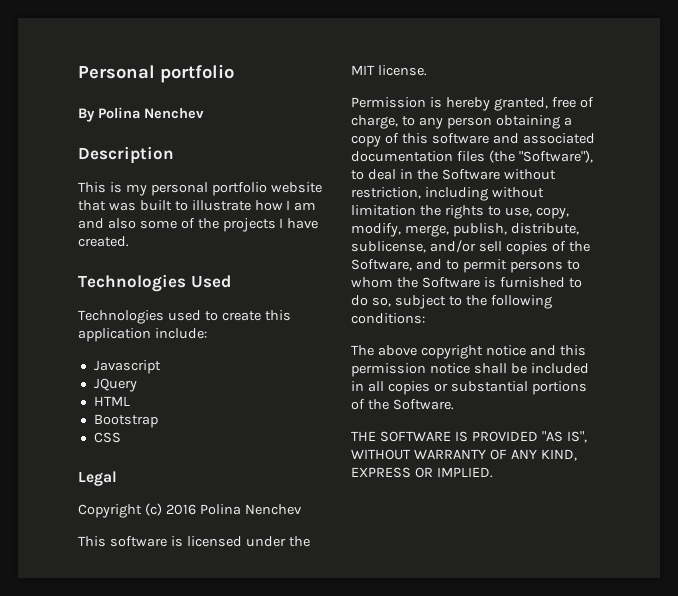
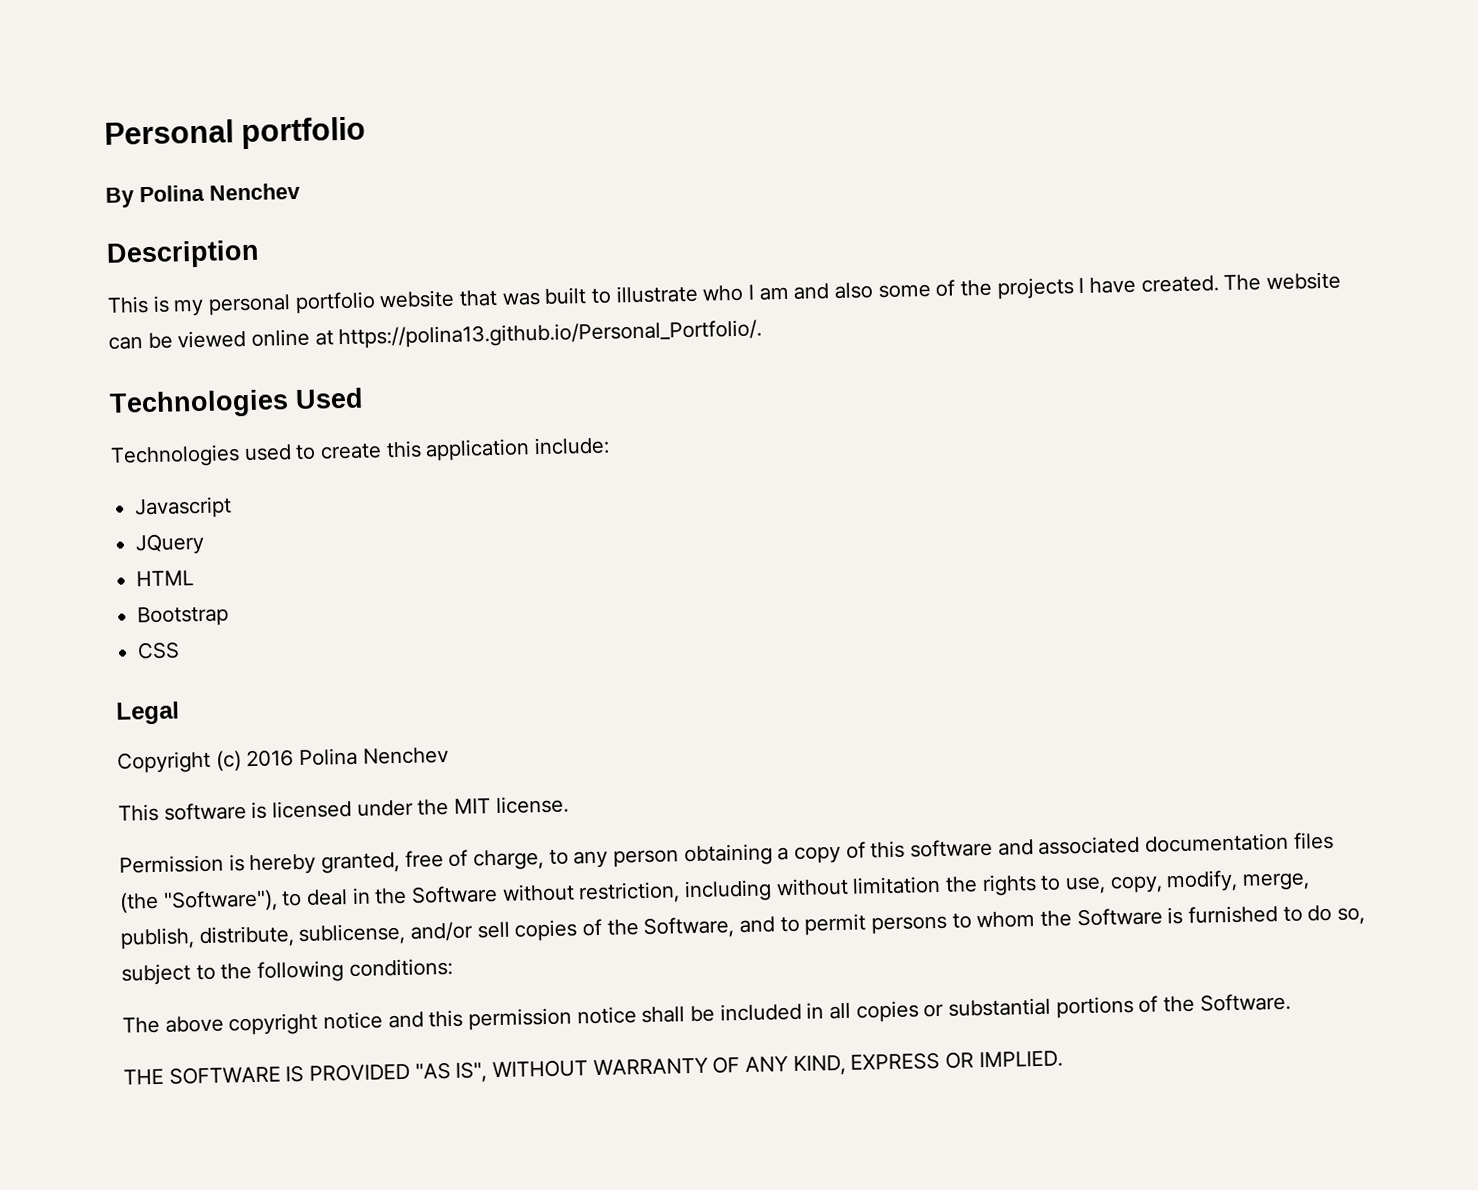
- This is my personal portfolio website that was built to illustrate how I am and also some of the projects I have created.
+ This is my personal portfolio website that was built to illustrate who I am and also some of the projects I have created. The website can be viewed online at https://polina13.github.io/Personal_Portfolio/.

